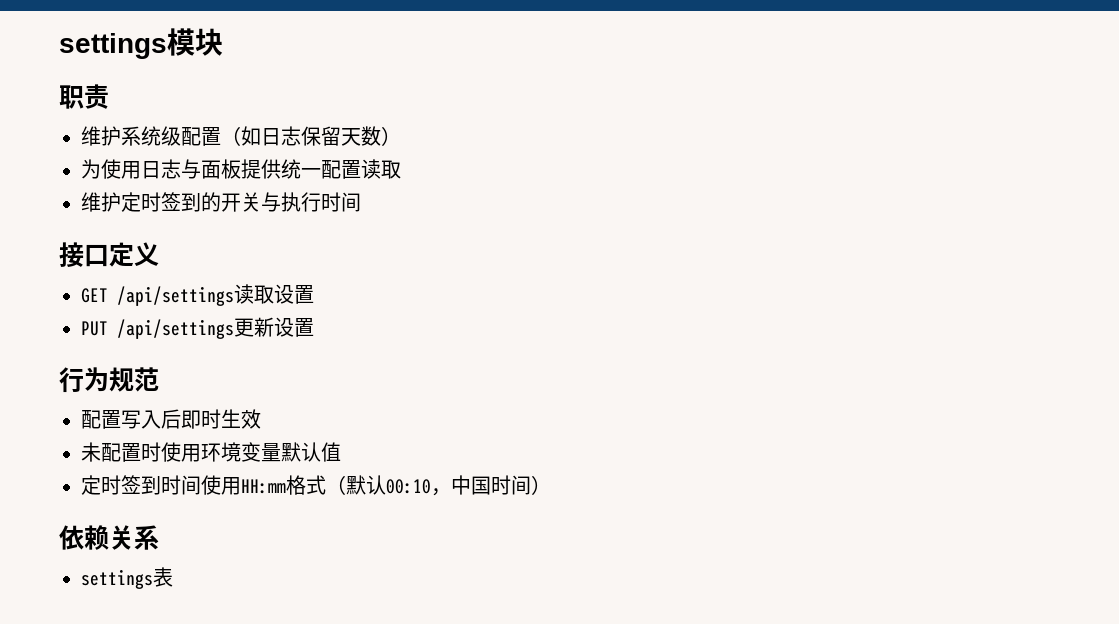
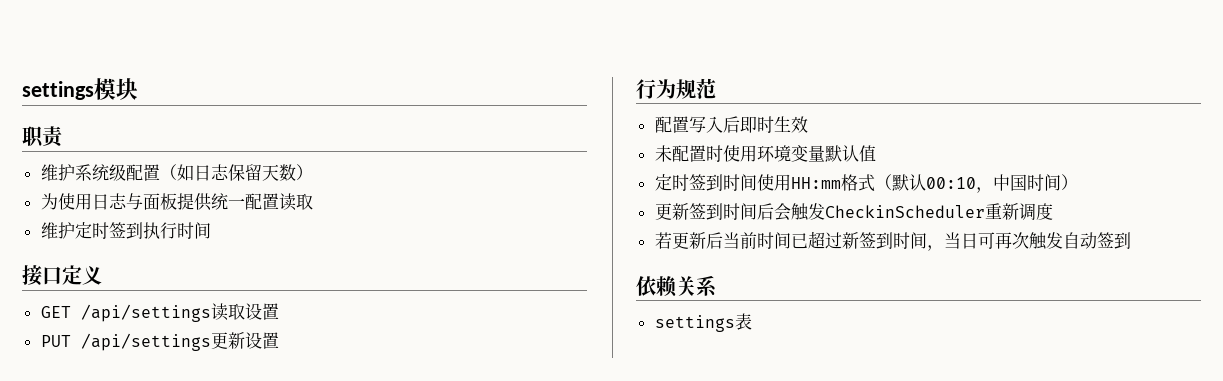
- 维护定时签到的开关与执行时间
+ 维护定时签到执行时间
+ 更新签到时间后会触发CheckinScheduler重新调度
+ 若更新后当前时间已超过新签到时间，当日可再次触发自动签到

